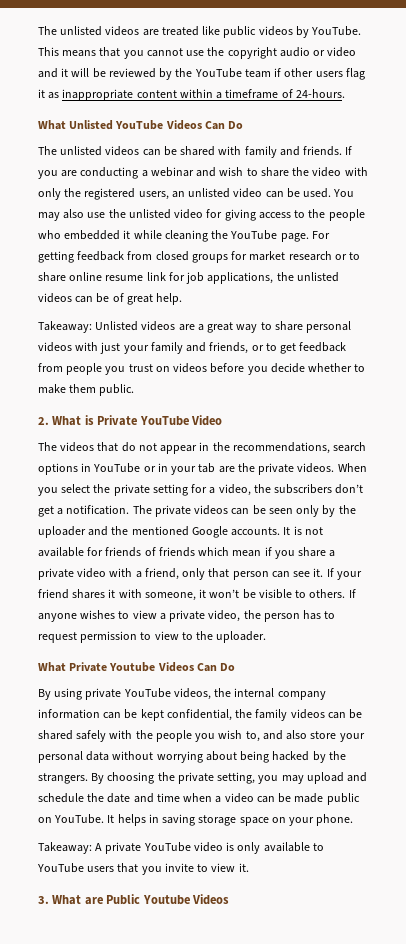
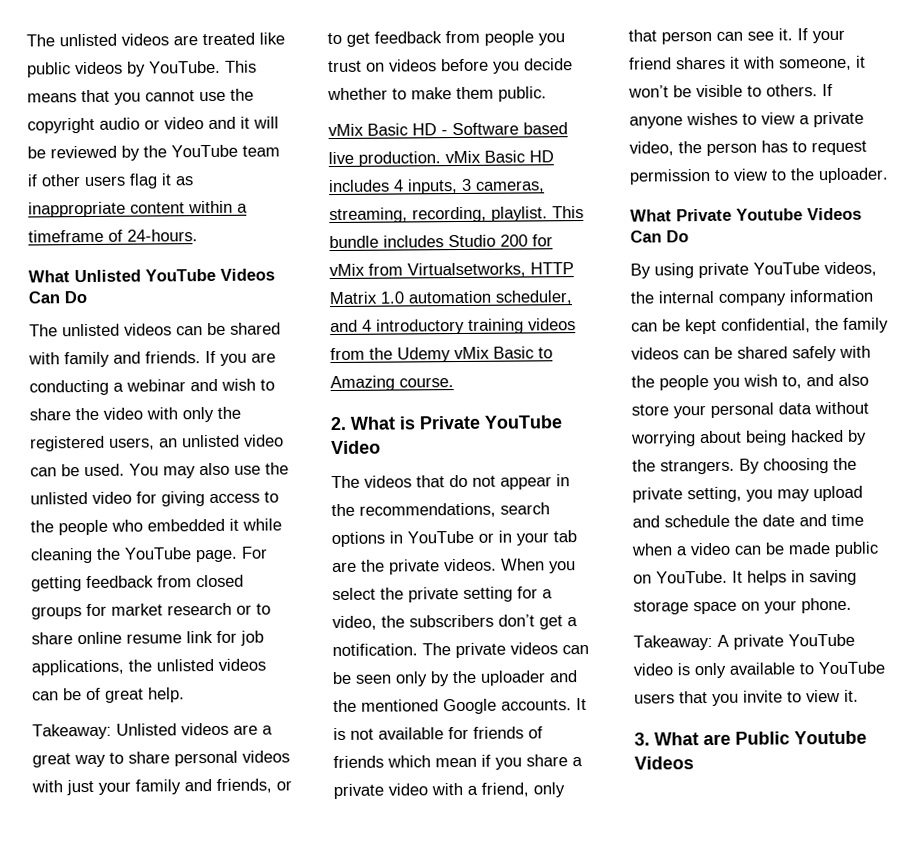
+ vMix Basic HD - Software based live production. vMix Basic HD includes 4 inputs, 3 cameras, streaming, recording, playlist. This bundle includes Studio 200 for vMix from Virtualsetworks, HTTP Matrix 1.0 automation scheduler, and 4 introductory training videos from the Udemy vMix Basic to Amazing course.

